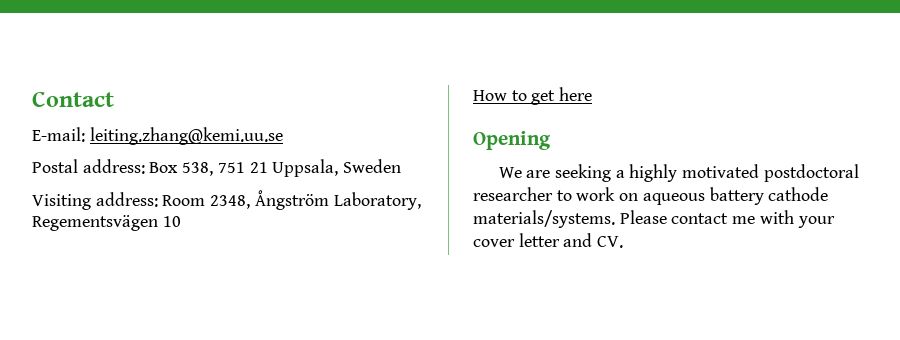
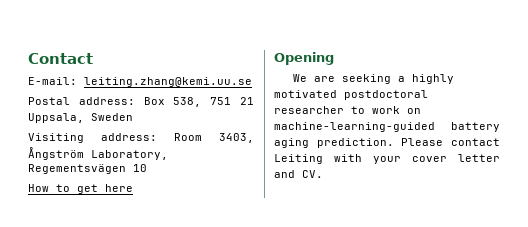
- Visiting address: Room 2348, Ångström Laboratory, Regementsvägen 10
+ Visiting address: Room 3403, Ångström Laboratory, Regementsvägen 10
- We are seeking a highly motivated postdoctoral researcher to work on aqueous battery cathode materials/systems.
+ We are seeking a highly motivated postdoctoral researcher to work on machine-learning-guided battery aging prediction.
- Please contact me with your cover letter and CV.
+ Please contact Leiting with your cover letter and CV.

